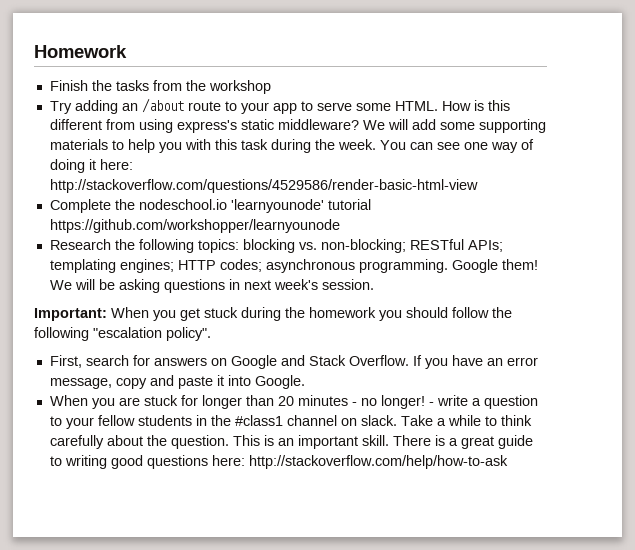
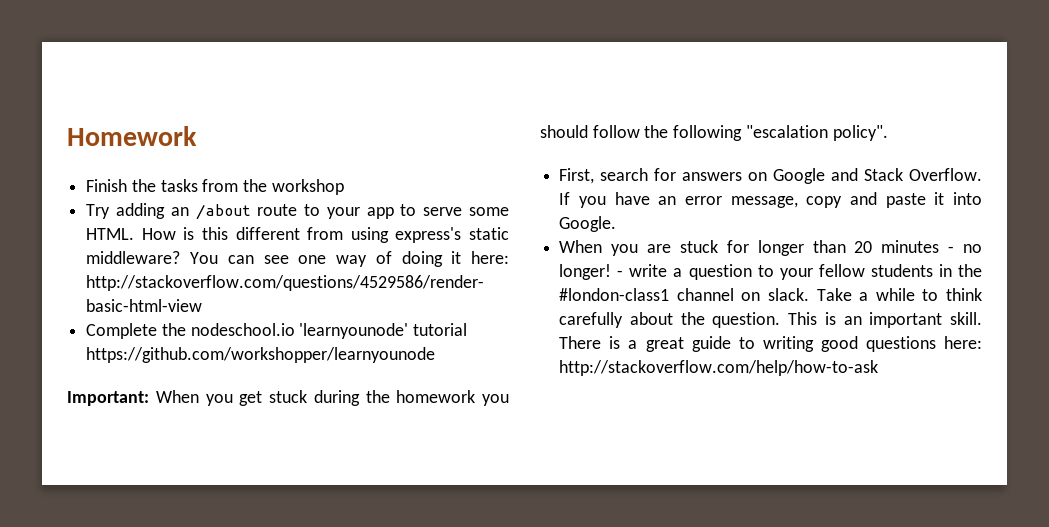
- We will add some supporting materials to help you with this task during the week.
- Research the following topics: blocking vs. non-blocking; RESTful APIs; templating engines; HTTP codes; asynchronous programming. Google them! We will be asking questions in next week's session.
- - write a question to your fellow students in the #class1 channel on slack.
+ - write a question to your fellow students in the #london-class1 channel on slack.

